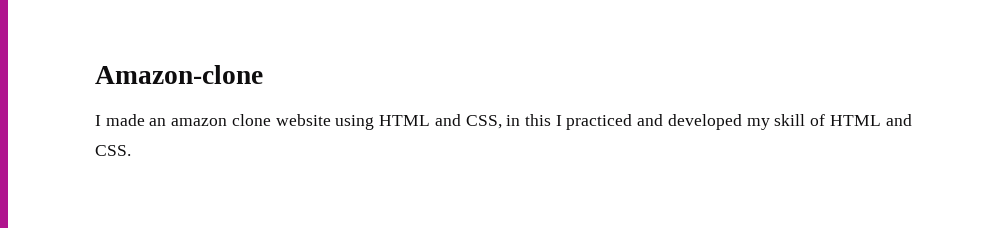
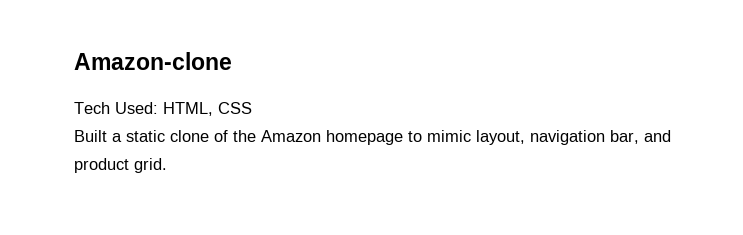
- I made an amazon clone website using HTML and CSS, in this I practiced and developed my skill of HTML and CSS.
+ Tech Used: HTML, CSS
+ Built a static clone of the Amazon homepage to mimic layout, navigation bar, and product grid.

